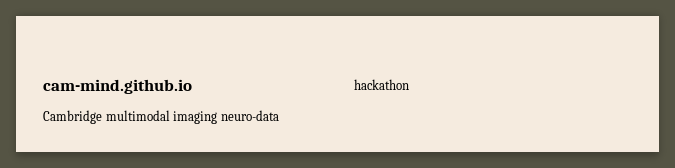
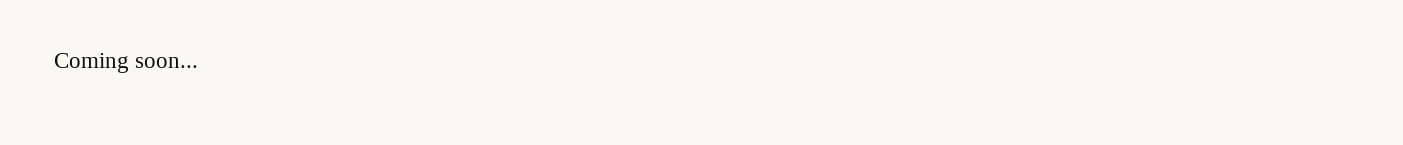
- cam-mind.github.io
- Cambridge multimodal imaging neuro-data hackathon
+ Coming soon...

